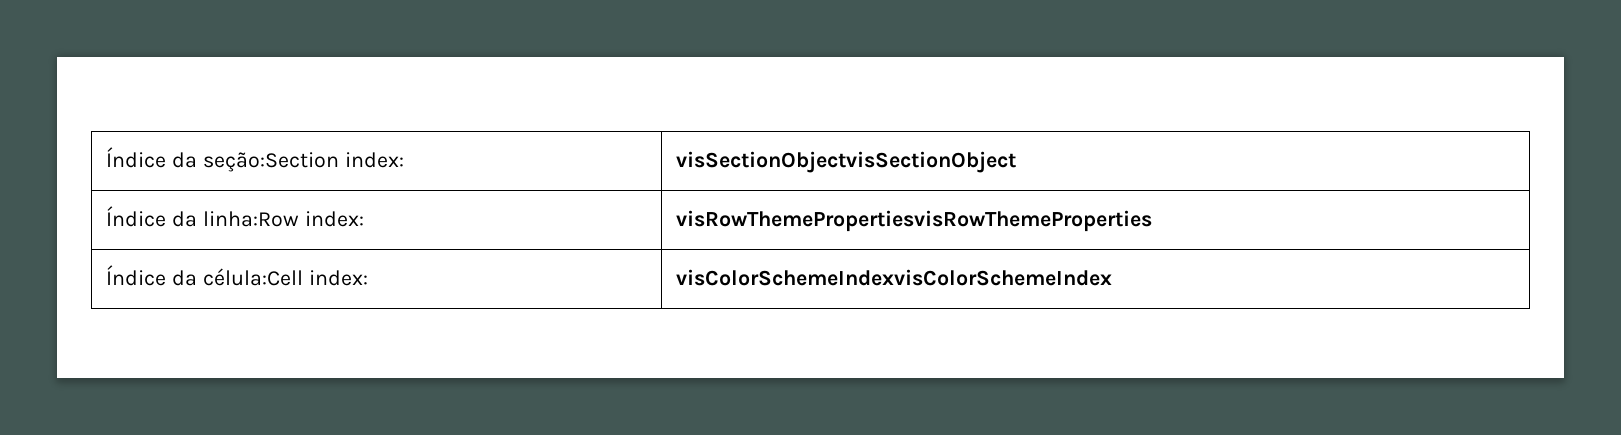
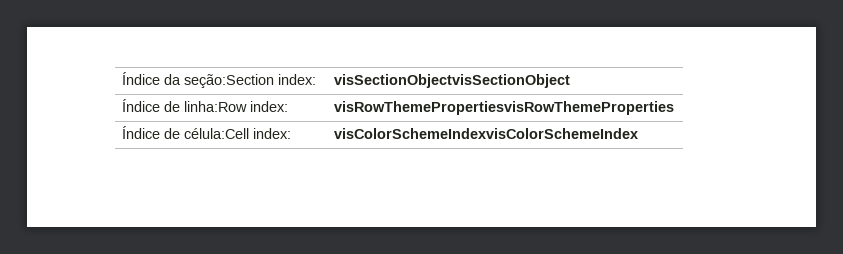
- Índice da linha:Row index: | visRowThemePropertiesvisRowThemeProperties
+ Índice de linha:Row index: | visRowThemePropertiesvisRowThemeProperties
- Índice da célula:Cell index: | visColorSchemeIndexvisColorSchemeIndex
+ Índice de célula:Cell index: | visColorSchemeIndexvisColorSchemeIndex

